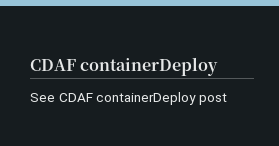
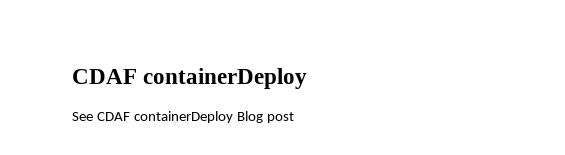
- See CDAF containerDeploy post
+ See CDAF containerDeploy Blog post

